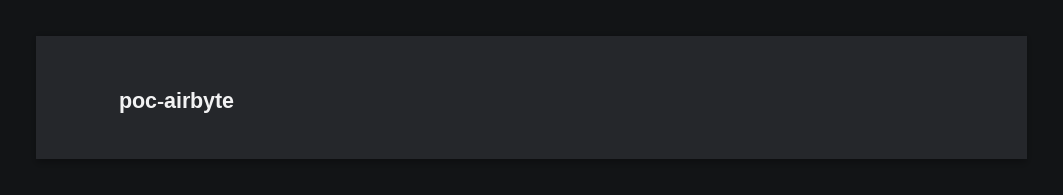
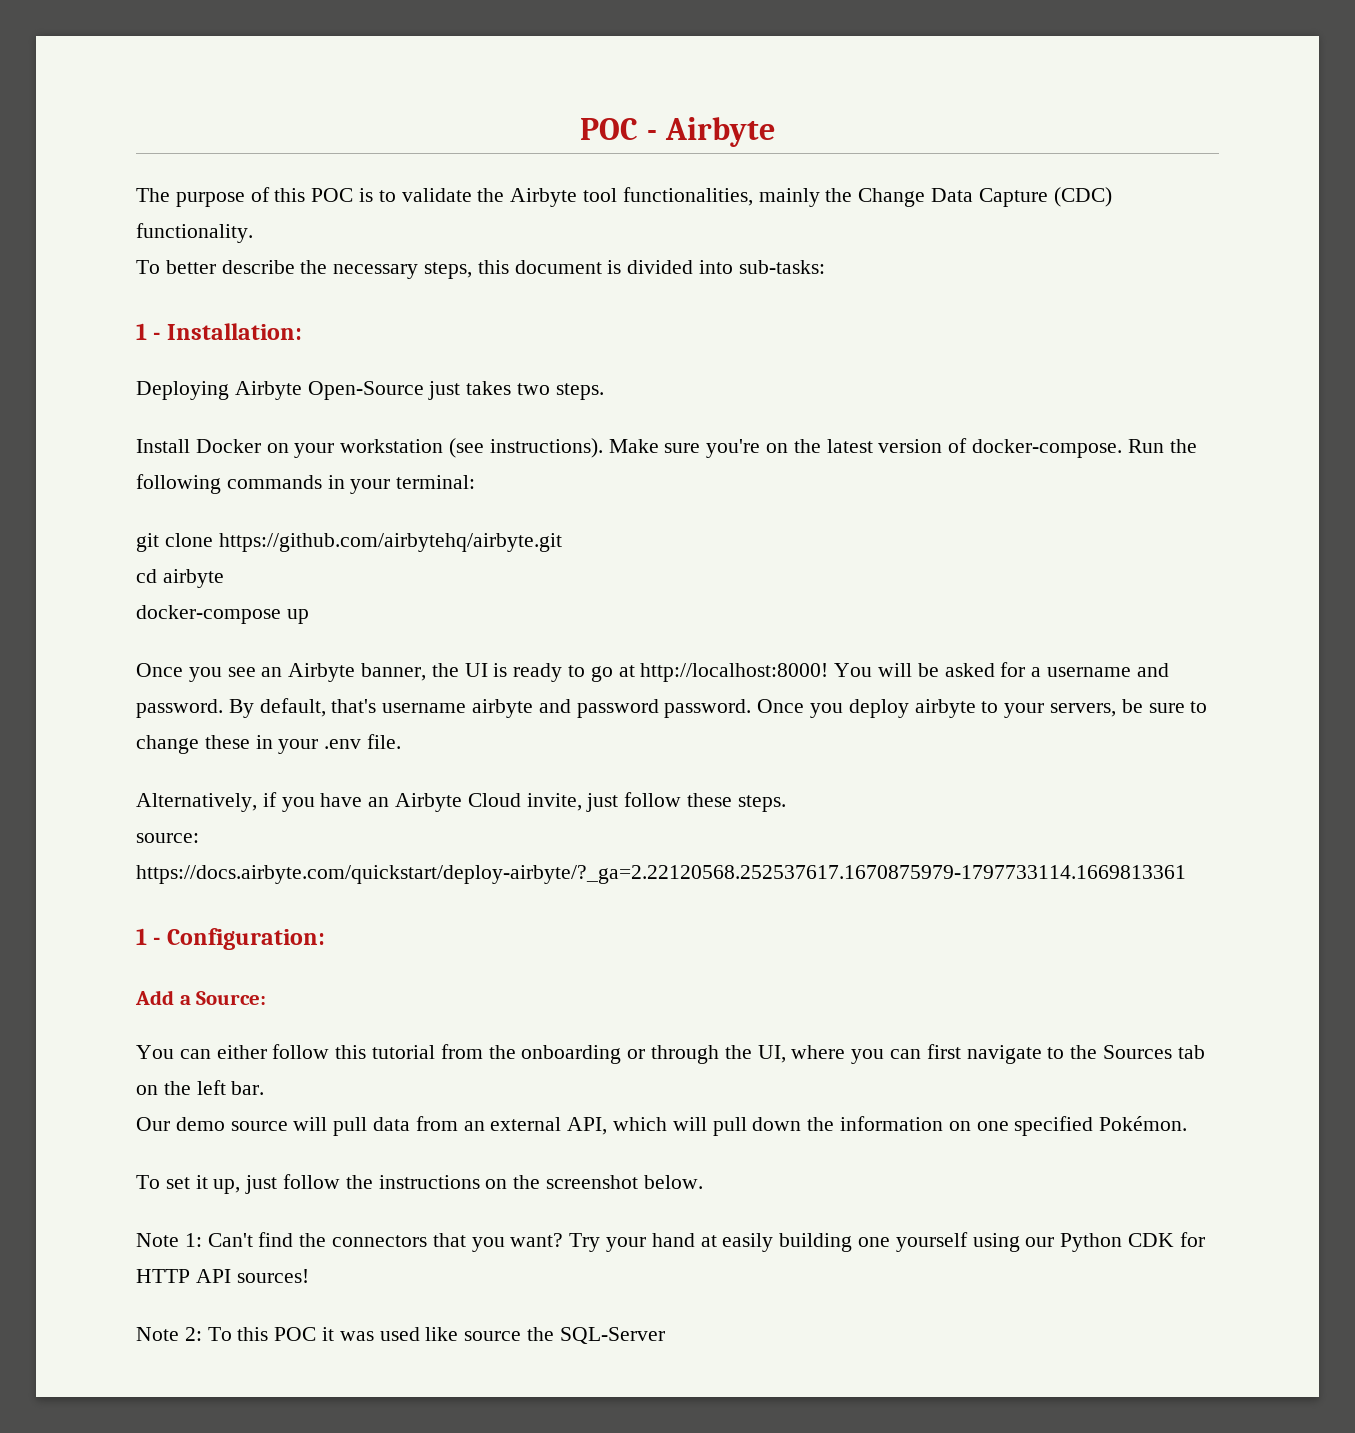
- poc-airbyte
+ POC - Airbyte
+ The purpose of this POC is to validate the Airbyte tool functionalities, mainly the Change Data Capture (CDC) functionality.
+ To better describe the necessary steps, this document is divided into sub-tasks:
+ 1 - Installation:
+ Deploying Airbyte Open-Source just takes two steps.
+ Install Docker on your workstation (see instructions). Make sure you're on the latest version of docker-compose. Run the following commands in your terminal:
+ git clone https://github.com/airbytehq/airbyte.git
+ cd airbyte
+ docker-compose up
+ Once you see an Airbyte banner, the UI is ready to go at http://localhost:8000! You will be asked for a username and password. By default, that's username airbyte and password password. Once you deploy airbyte to your servers, be sure to change these in your .env file.
+ Alternatively, if you have an Airbyte Cloud invite, just follow these steps.
+ source: https://docs.airbyte.com/quickstart/deploy-airbyte/?_ga=2.22120568.252537617.1670875979-1797733114.1669813361
+ 1 - Configuration:
+ Add a Source:
+ You can either follow this tutorial from the onboarding or through the UI, where you can first navigate to the Sources tab on the left bar.
+ Our demo source will pull data from an external API, which will pull down the information on one specified Pokémon.
+ To set it up, just follow the instructions on the screenshot below.
+ Note 1: Can't find the connectors that you want? Try your hand at easily building one yourself using our Python CDK for HTTP API sources!
+ Note 2: To this POC it was used like source the SQL-Server

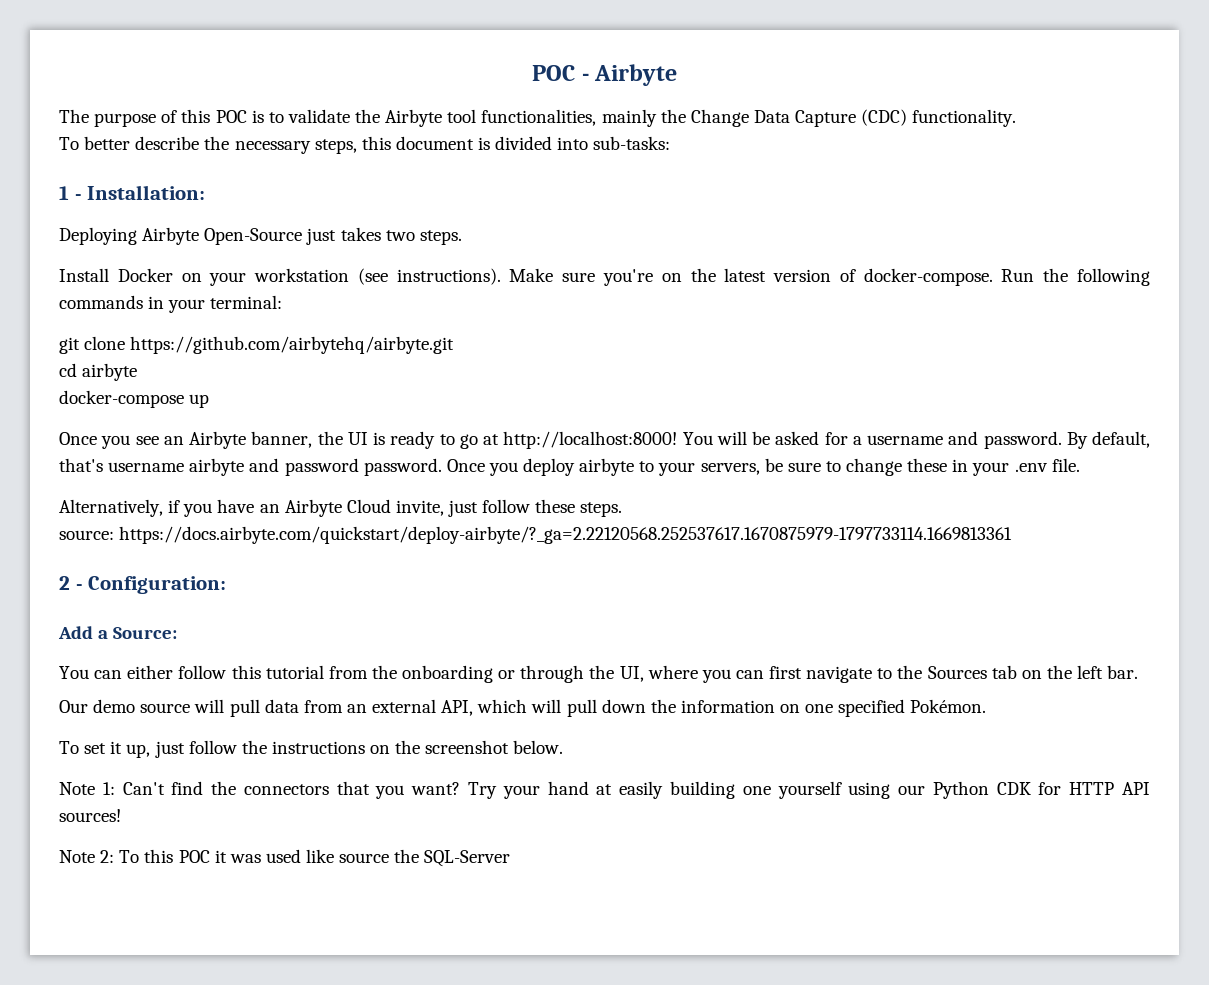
- 1 - Configuration:
+ 2 - Configuration:

